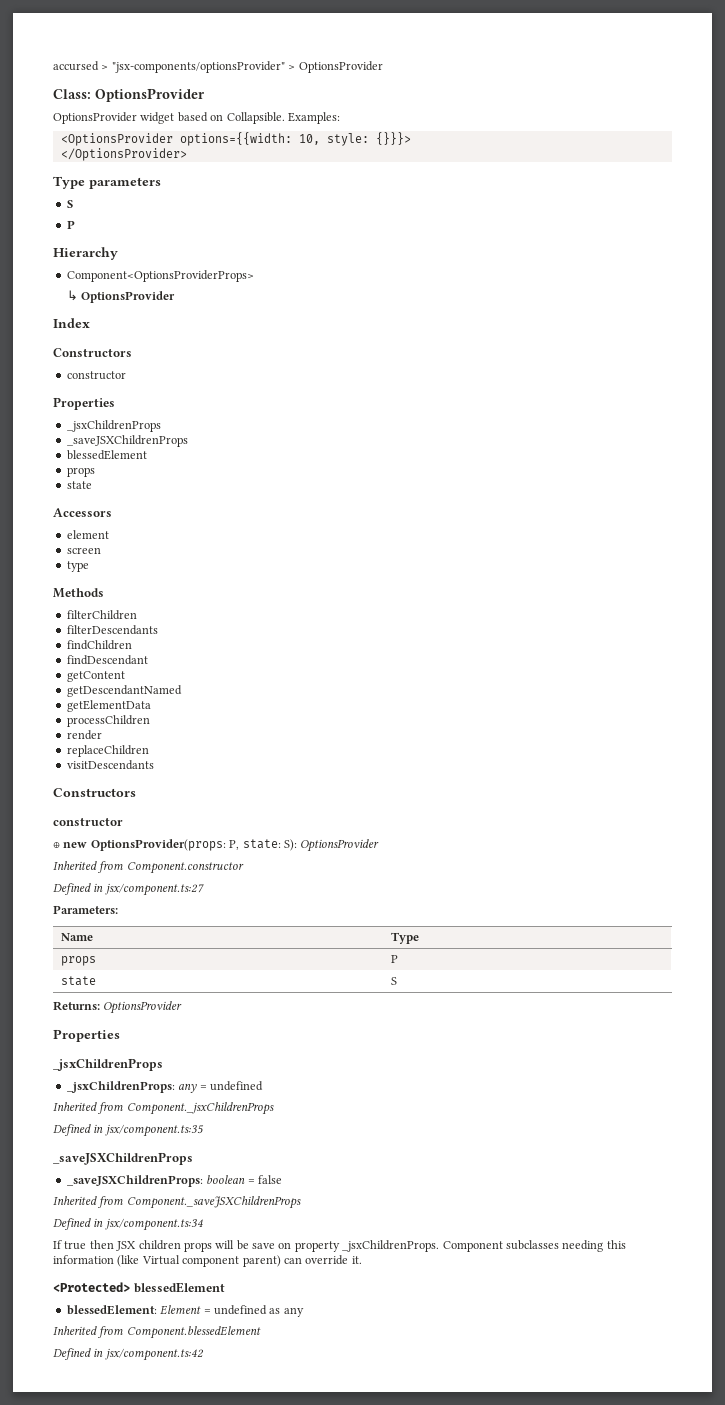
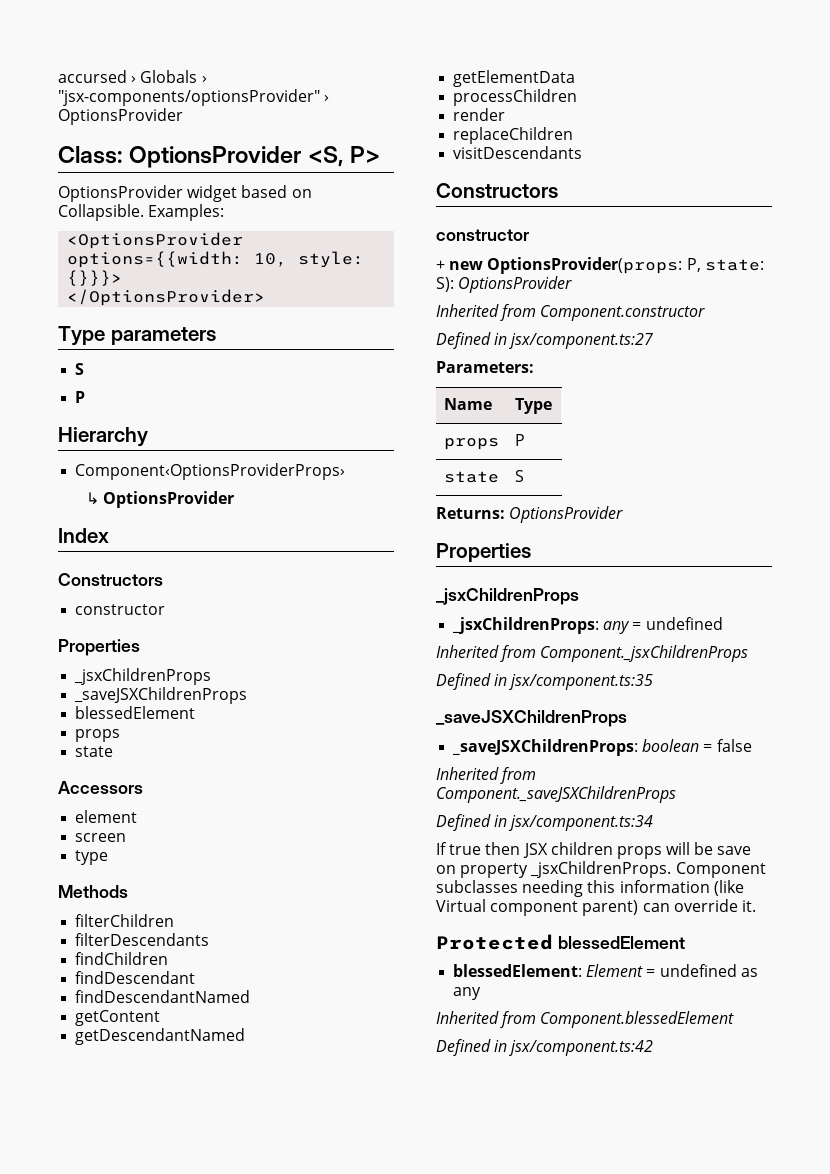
- accursed > "jsx-components/optionsProvider" > OptionsProvider
+ accursed › Globals › "jsx-components/optionsProvider" › OptionsProvider
- Class: OptionsProvider
+ Class: OptionsProvider <S, P>
- Component<OptionsProviderProps>
+ Component‹OptionsProviderProps›
+ findDescendantNamed
- ⊕ new OptionsProvider(props: P, state: S): OptionsProvider
+ + new OptionsProvider(props: P, state: S): OptionsProvider
- <Protected> blessedElement
+ Protected blessedElement

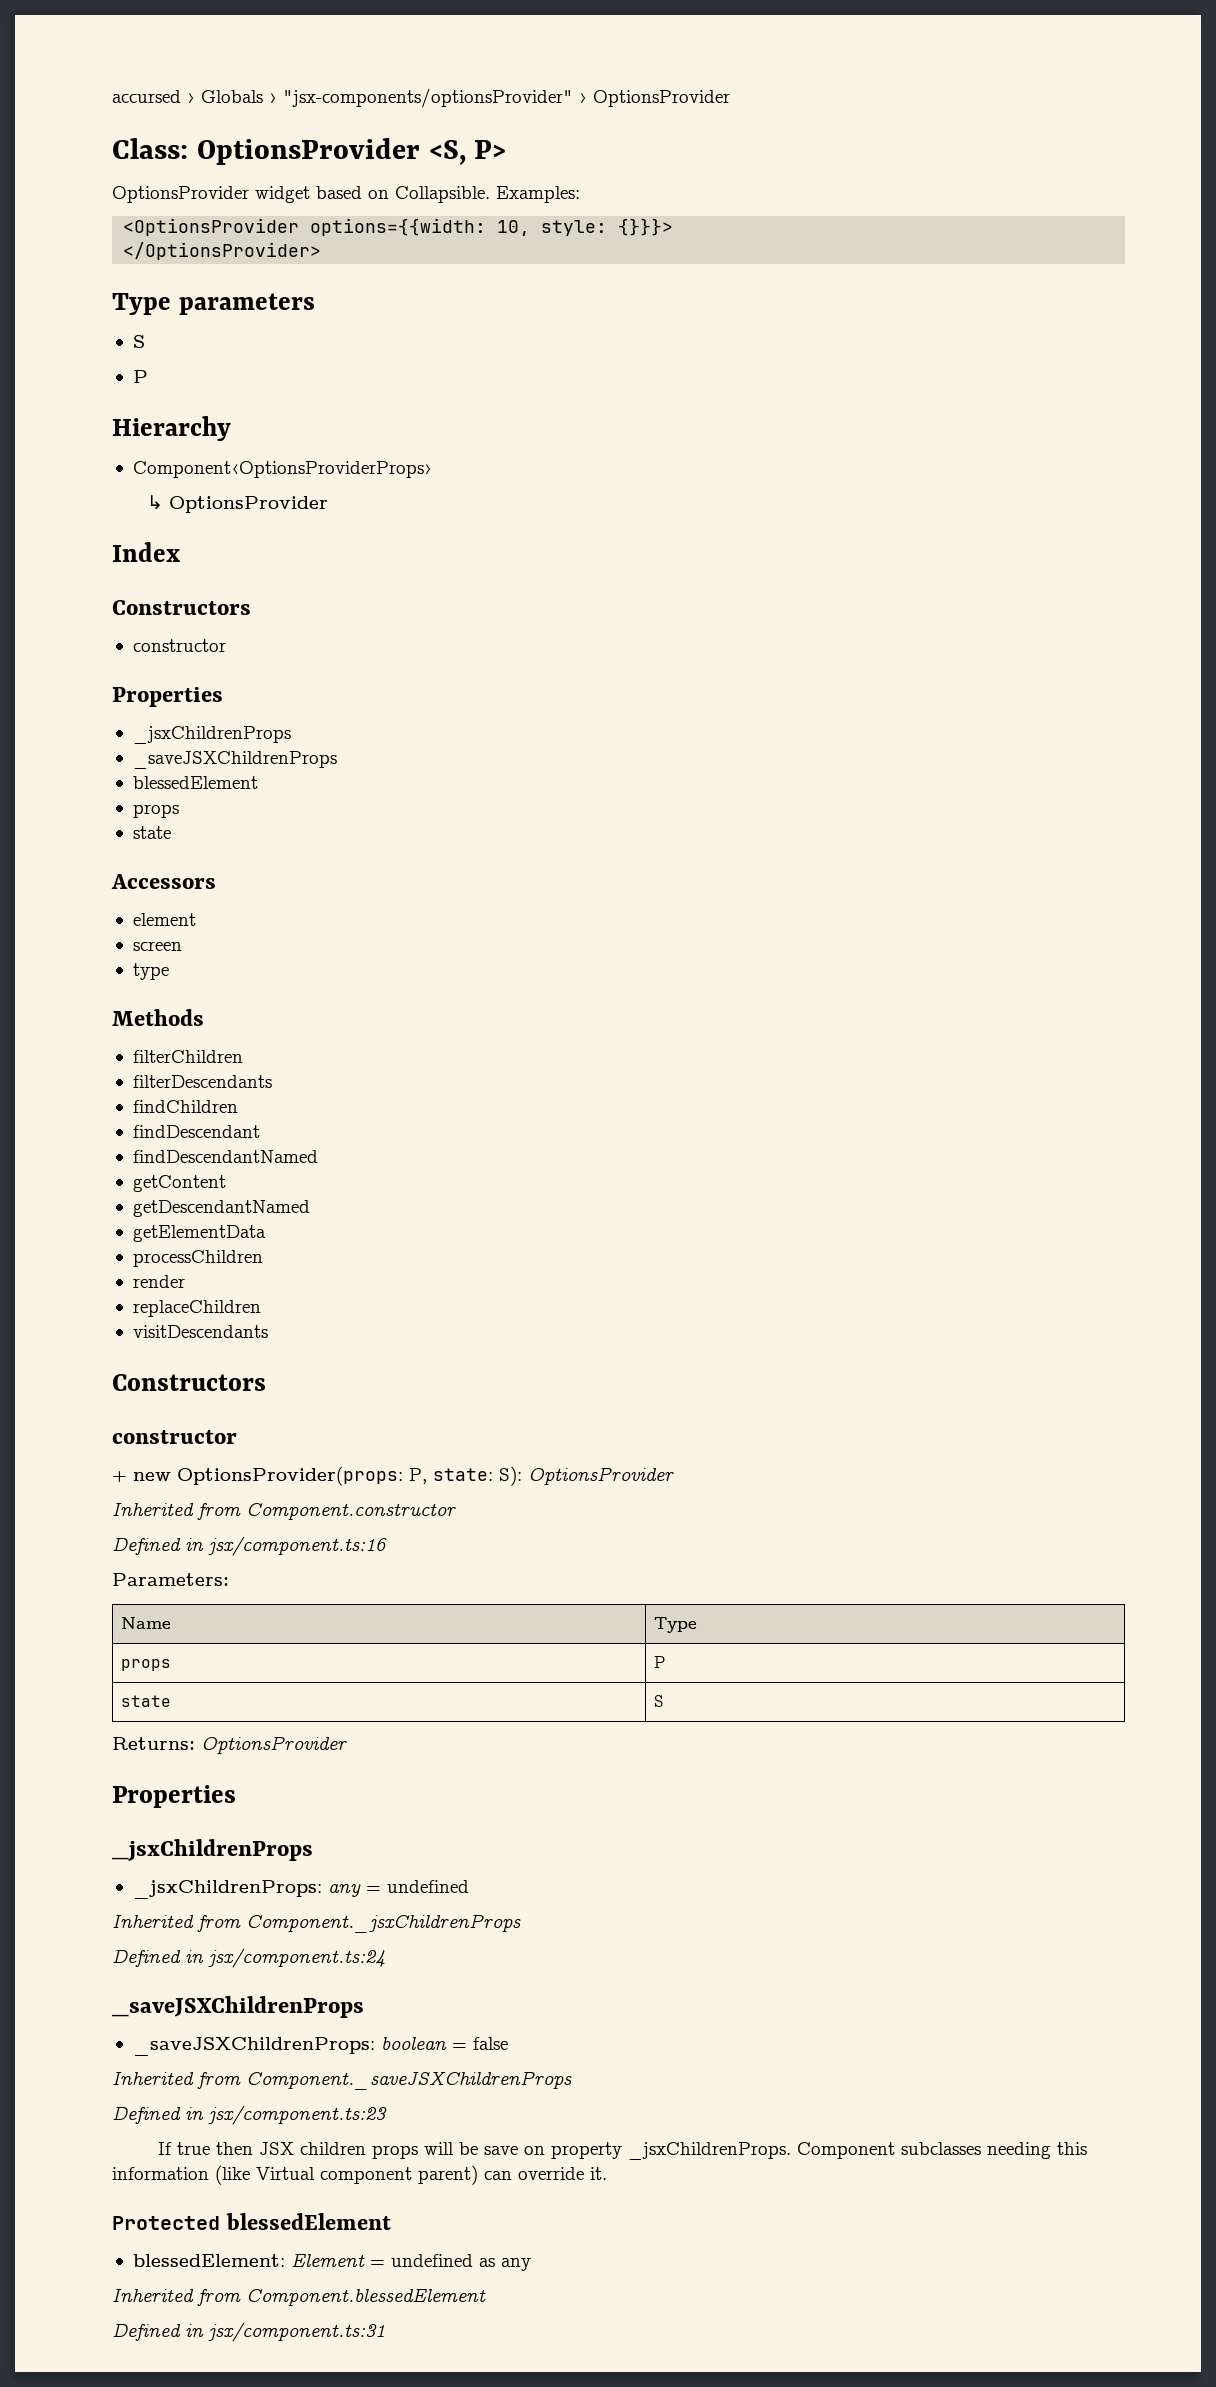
- Defined in jsx/component.ts:27
+ Defined in jsx/component.ts:16
- Defined in jsx/component.ts:35
+ Defined in jsx/component.ts:24
- Defined in jsx/component.ts:34
+ Defined in jsx/component.ts:23
- Defined in jsx/component.ts:42
+ Defined in jsx/component.ts:31

